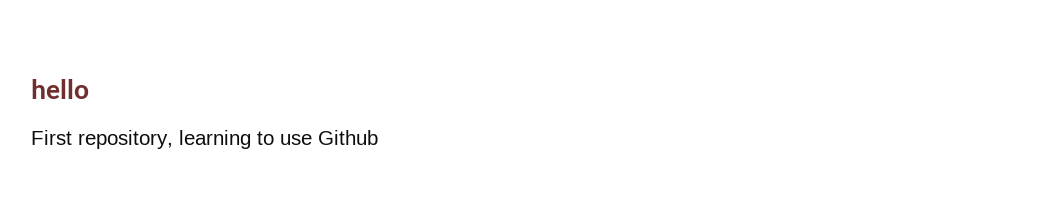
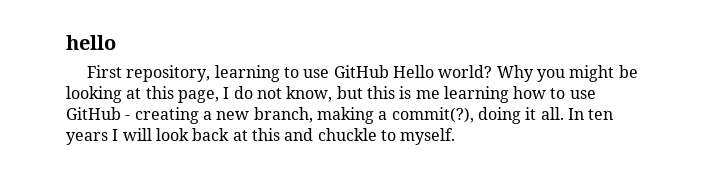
- First repository, learning to use Github
+ First repository, learning to use GitHub Hello world? Why you might be looking at this page, I do not know, but this is me learning how to use GitHub - creating a new branch, making a commit(?), doing it all. In ten years I will look back at this and chuckle to myself.

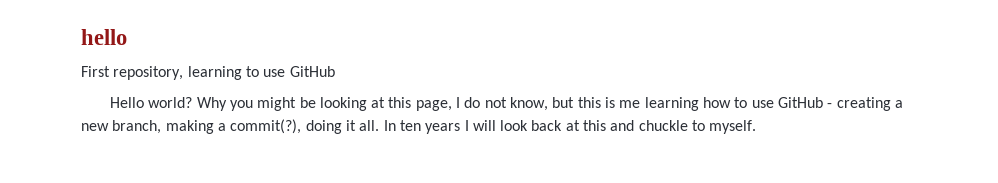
- First repository, learning to use GitHub Hello world?
+ First repository, learning to use GitHub
+ Hello world?

